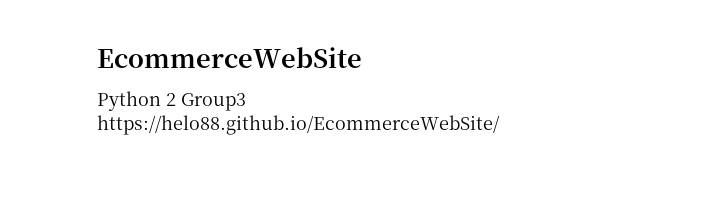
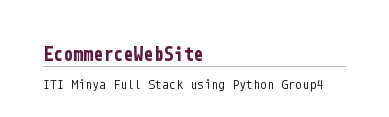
- Python 2 Group3 https://helo88.github.io/EcommerceWebSite/
+ ITI Minya Full Stack using Python Group4

